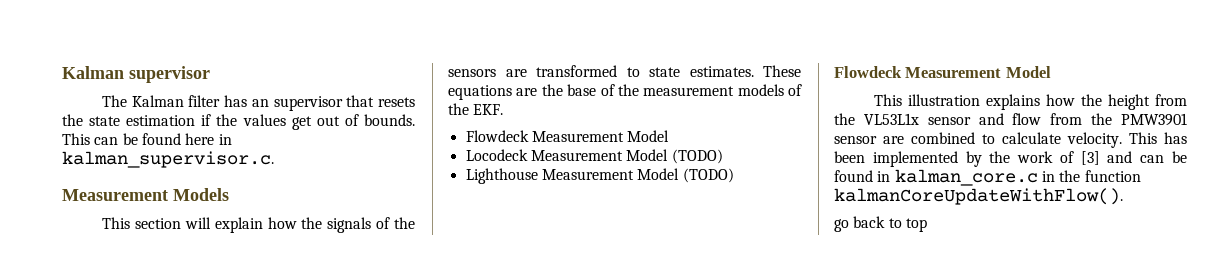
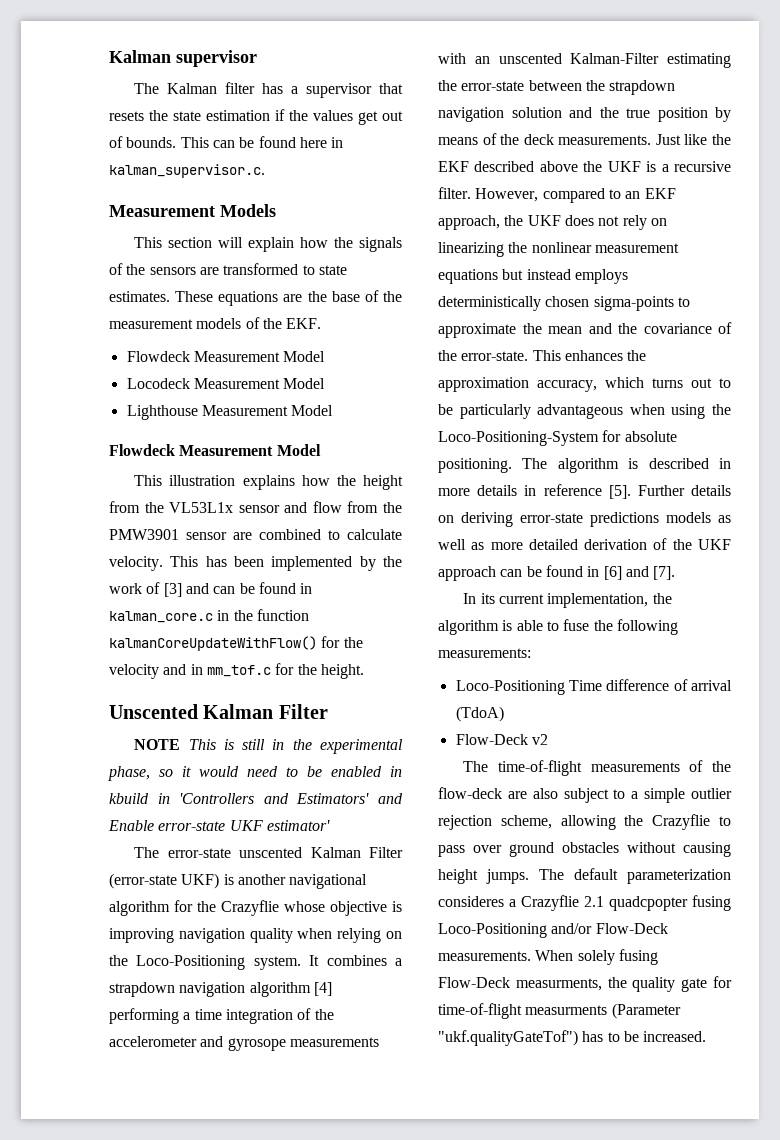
- The Kalman filter has an supervisor that resets the state estimation if the values get out of bounds.
+ The Kalman filter has a supervisor that resets the state estimation if the values get out of bounds.
- Locodeck Measurement Model (TODO)
+ Locodeck Measurement Model
- Lighthouse Measurement Model (TODO)
+ Lighthouse Measurement Model
- This has been implemented by the work of [3] and can be found in kalman_core.c in the function kalmanCoreUpdateWithFlow().
- go back to top
+ This has been implemented by the work of [3] and can be found in kalman_core.c in the function kalmanCoreUpdateWithFlow() for the velocity and in mm_tof.c for the height.
+ Unscented Kalman Filter
+ NOTE This is still in the experimental phase, so it would need to be enabled in kbuild in 'Controllers and Estimators' and Enable error-state UKF estimator'
+ The error-state unscented Kalman Filter (error-state UKF) is another navigational algorithm for the Crazyflie whose objective is improving navigation quality when relying on the Loco-Positioning system. It combines a strapdown navigation algorithm [4] performing a time integration of the accelerometer and gyrosope measurements with an unscented Kalman-Filter estimating the error-state between the strapdown navigation solution and the true position by means of the deck measurements. Just like the EKF described above the UKF is a recursive filter. However, compared to an EKF approach, the UKF does not rely on linearizing the nonlinear measurement equations but instead employs deterministically chosen sigma-points to approximate the mean and the covariance of the error-state. This enhances the approximation accuracy, which turns out to be particularly advantageous when using the Loco-Positioning-System for absolute positioning. The algorithm is described in more details in reference [5]. Further details on deriving error-state predictions models as well as more detailed derivation of the UKF approach can be found in [6] and [7].
+ In its current implementation, the algorithm is able to fuse the following measurements:
+ Loco-Positioning Time difference of arrival (TdoA)
+ Flow-Deck v2
+ The time-of-flight measurements of the flow-deck are also subject to a simple outlier rejection scheme, allowing the Crazyflie to pass over ground obstacles without causing height jumps. The default parameterization consideres a Crazyflie 2.1 quadcpopter fusing Loco-Positioning and/or Flow-Deck measurements. When solely fusing Flow-Deck measurments, the quality gate for time-of-flight measurments (Parameter "ukf.qualityGateTof") has to be increased.

